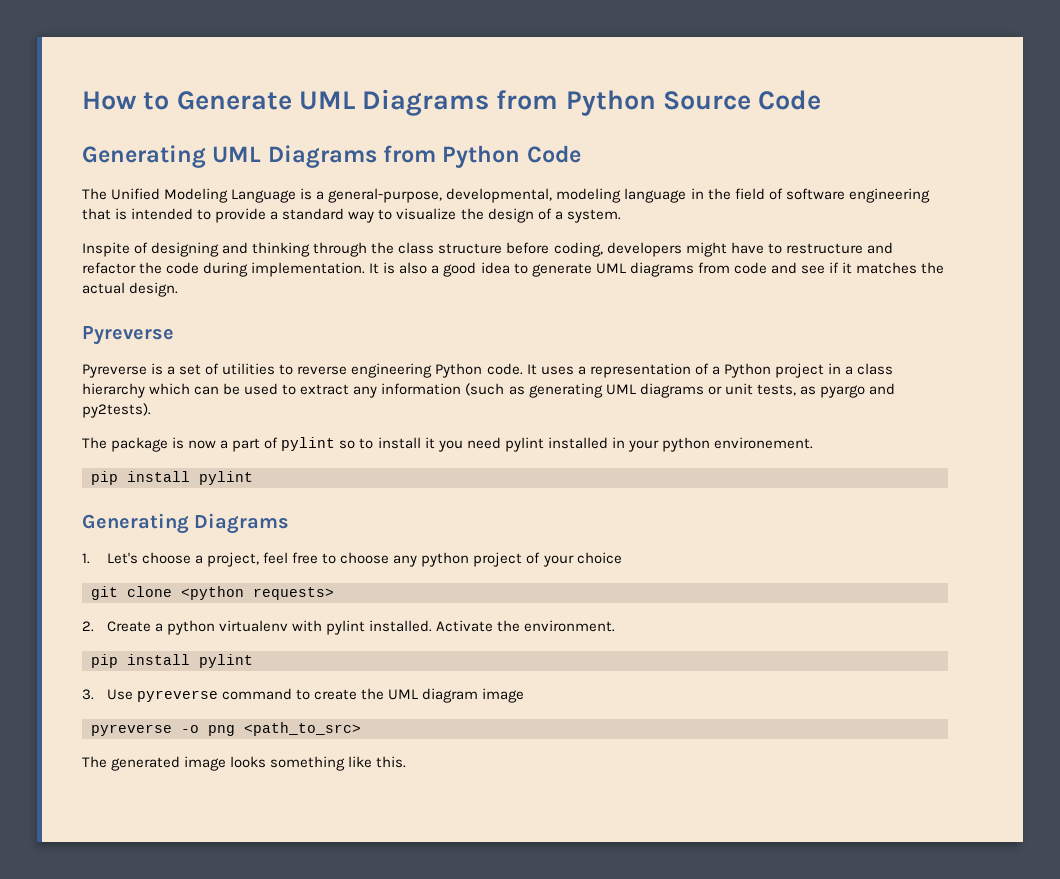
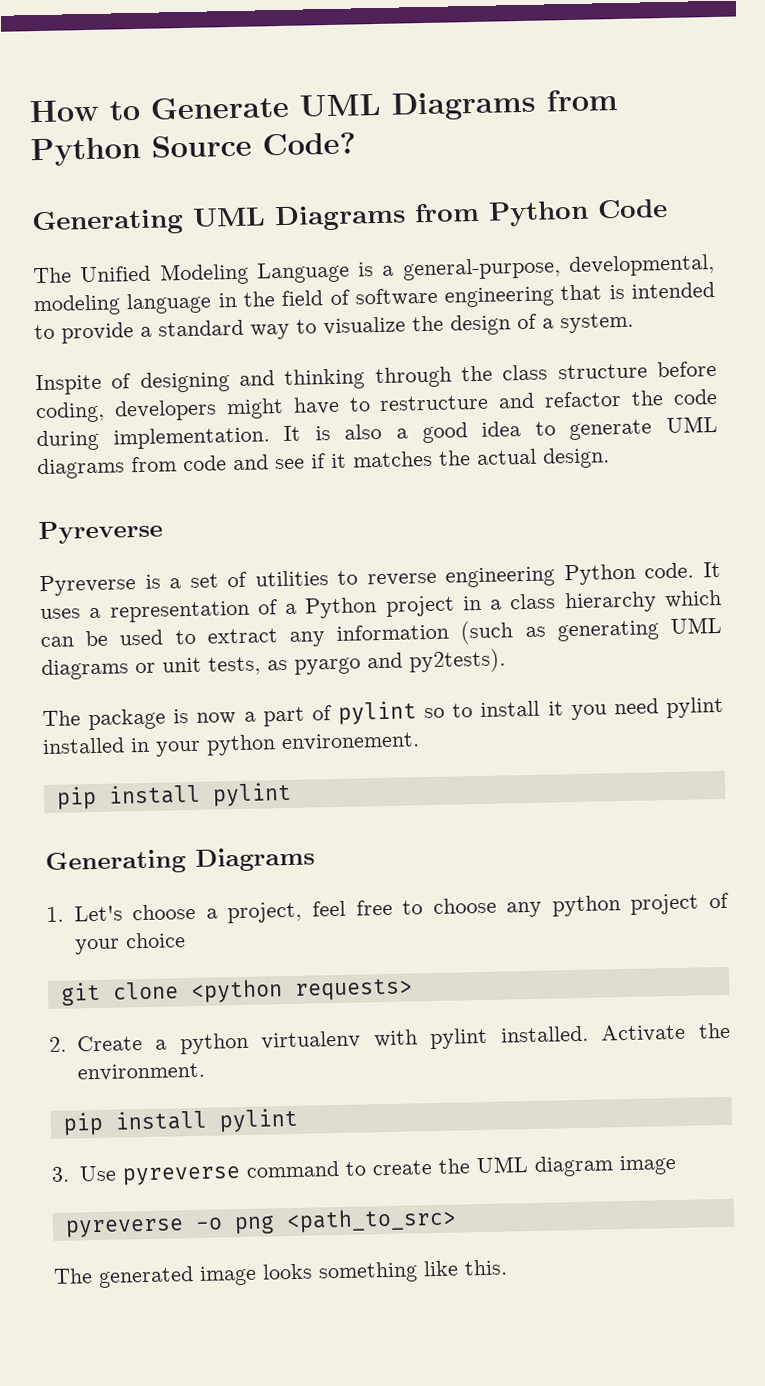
- How to Generate UML Diagrams from Python Source Code
+ How to Generate UML Diagrams from Python Source Code?

